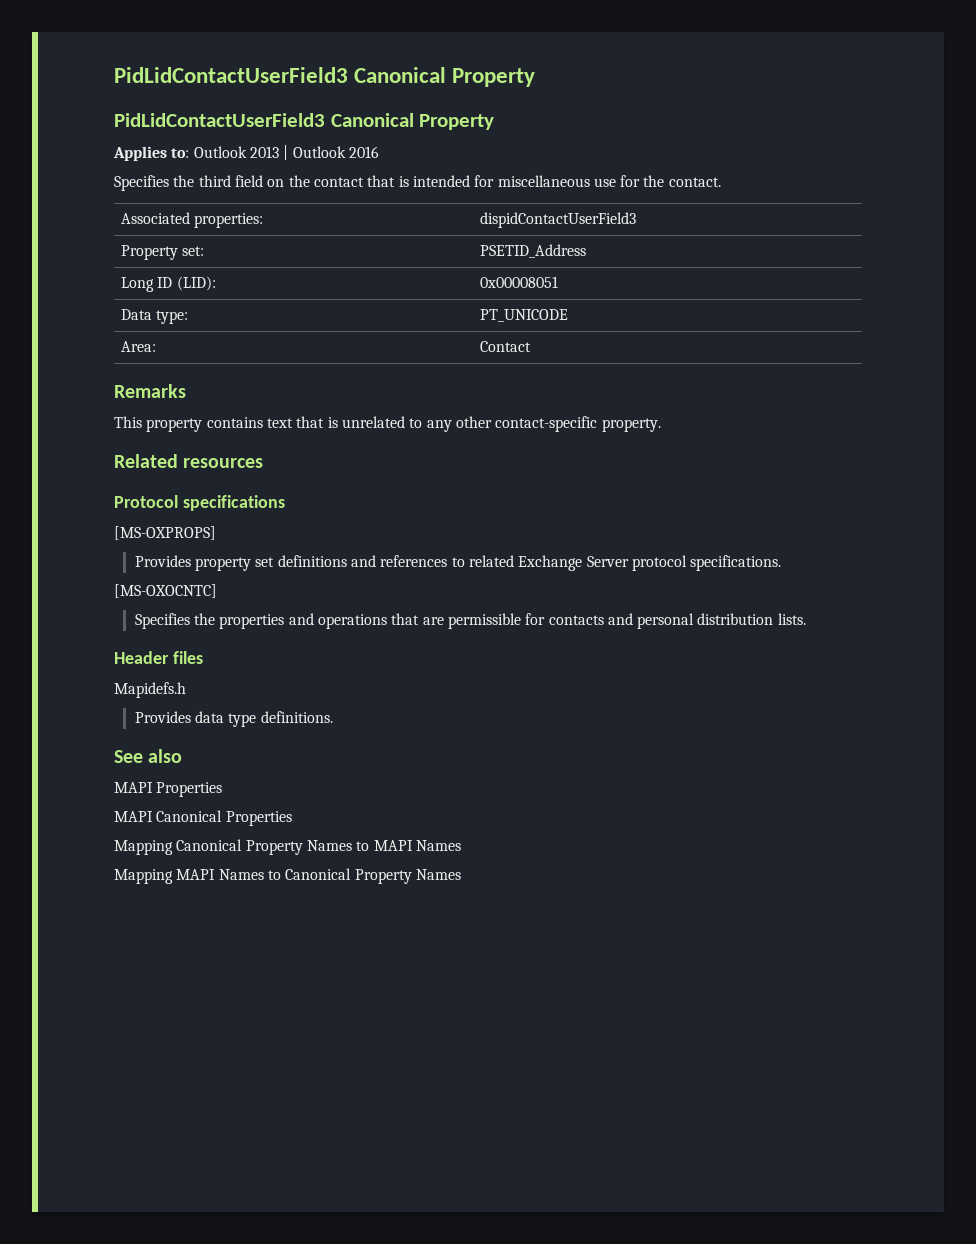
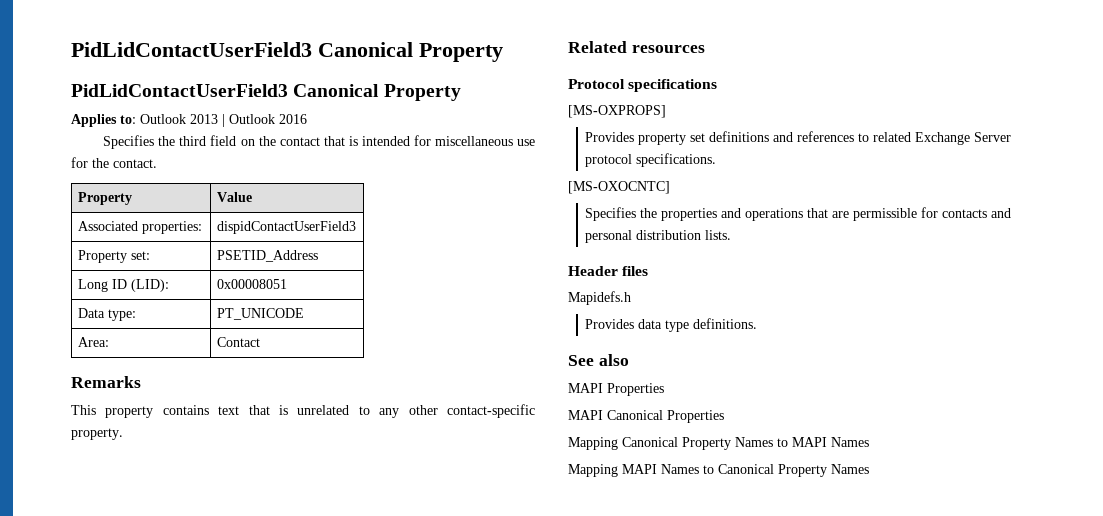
+ Property | Value

